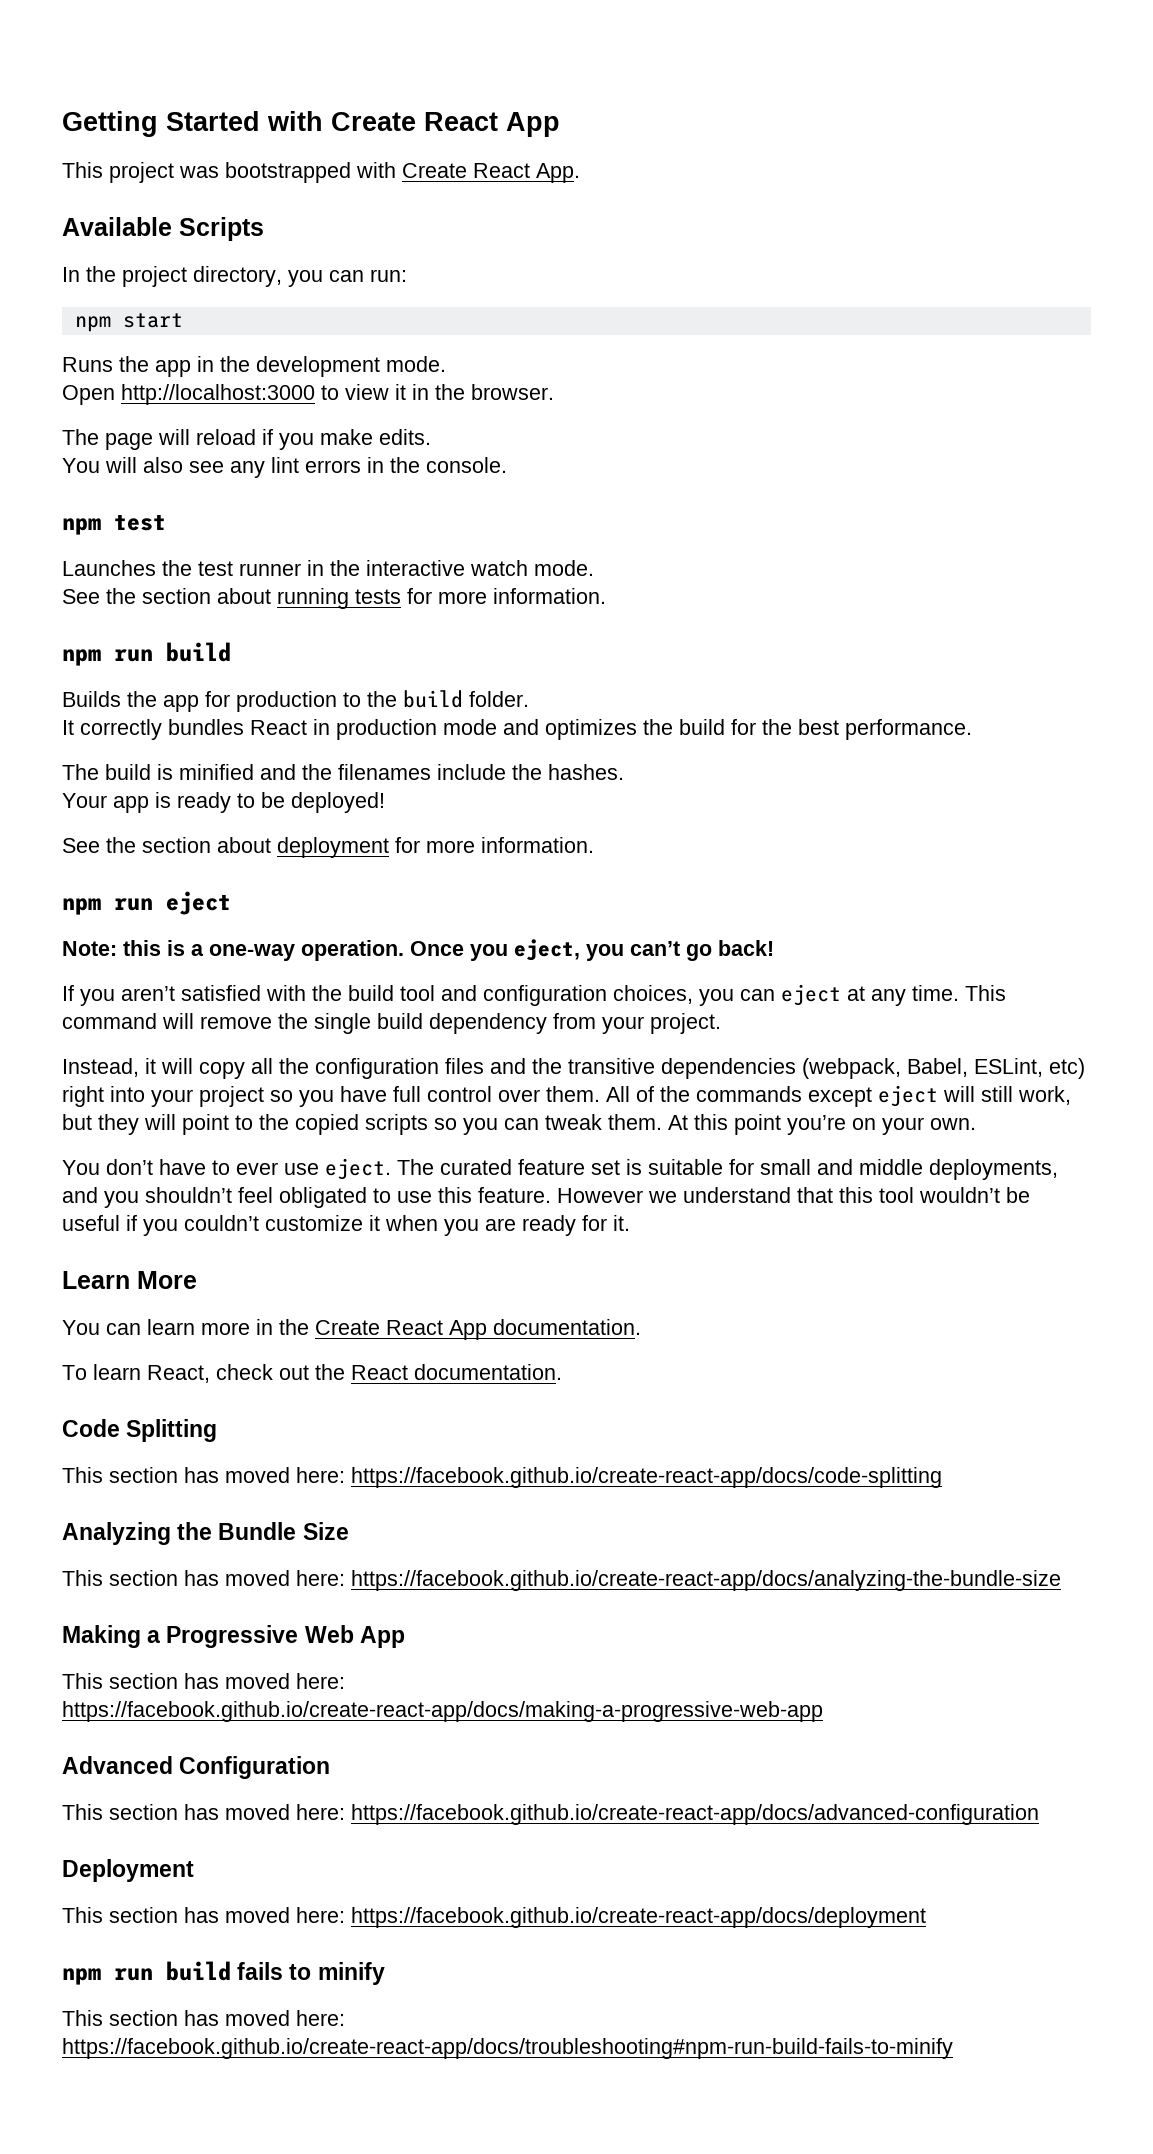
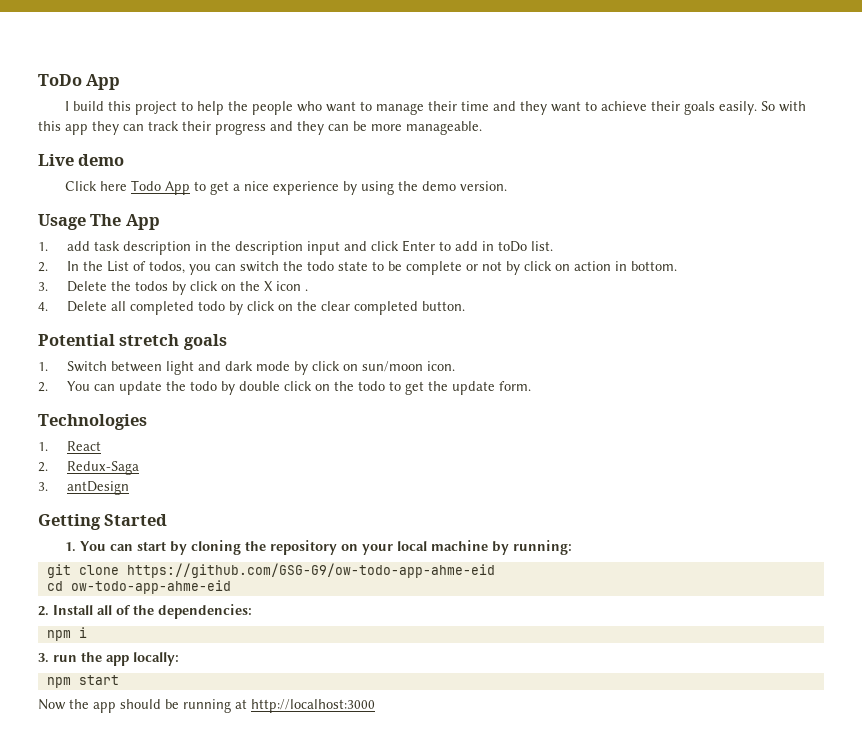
- Getting Started with Create React App
- This project was bootstrapped with Create React App.
- Available Scripts
- In the project directory, you can run:
+ ToDo App
+ I build this project to help the people who want to manage their time and they want to achieve their goals easily. So with this app they can track their progress and they can be more manageable.
+ Live demo
+ Click here Todo App to get a nice experience by using the demo version.
+ Usage The App
+ 1. add task description in the description input and click Enter to add in toDo list.
+ 2. In the List of todos, you can switch the todo state to be complete or not by click on action in bottom.
+ 3. Delete the todos by click on the X icon .
+ 4. Delete all completed todo by click on the clear completed button.
+ Potential stretch goals
+ 1. Switch between light and dark mode by click on sun/moon icon.
+ 2. You can update the todo by double click on the todo to get the update form.
+ Technologies
+ 1. React
+ 2. Redux-Saga
+ 3. antDesign
+ Getting Started
+ 1. You can start by cloning the repository on your local machine by running:
+ git clone https://github.com/GSG-G9/ow-todo-app-ahme-eid
+ cd ow-todo-app-ahme-eid
+ 2. Install all of the dependencies:
+ npm i
+ 3. run the app locally:
- Runs the app in the development mode.
- Open http://localhost:3000 to view it in the browser.
- The page will reload if you make edits.
- You will also see any lint errors in the console.
- npm test
- Launches the test runner in the interactive watch mode.
- See the section about running tests for more information.
- npm run build
- Builds the app for production to the build folder.
- It correctly bundles React in production mode and optimizes the build for the best performance.
- The build is minified and the filenames include the hashes.
- Your app is ready to be deployed!
- See the section about deployment for more information.
- npm run eject
- Note: this is a one-way operation. Once you eject, you can’t go back!
- If you aren’t satisfied with the build tool and configuration choices, you can eject at any time. This command will remove the single build dependency from your project.
- Instead, it will copy all the configuration files and the transitive dependencies (webpack, Babel, ESLint, etc) right into your project so you have full control over them. All of the commands except eject will still work, but they will point to the copied scripts so you can tweak them. At this point you’re on your own.
- You don’t have to ever use eject. The curated feature set is suitable for small and middle deployments, and you shouldn’t feel obligated to use this feature. However we understand that this tool wouldn’t be useful if you couldn’t customize it when you are ready for it.
- Learn More
- You can learn more in the Create React App documentation.
- To learn React, check out the React documentation.
- Code Splitting
- This section has moved here: https://facebook.github.io/create-react-app/docs/code-splitting
- Analyzing the Bundle Size
- This section has moved here: https://facebook.github.io/create-react-app/docs/analyzing-the-bundle-size
- Making a Progressive Web App
- This section has moved here: https://facebook.github.io/create-react-app/docs/making-a-progressive-web-app
- Advanced Configuration
- This section has moved here: https://facebook.github.io/create-react-app/docs/advanced-configuration
- Deployment
- This section has moved here: https://facebook.github.io/create-react-app/docs/deployment
- npm run build fails to minify
- This section has moved here: https://facebook.github.io/create-react-app/docs/troubleshooting#npm-run-build-fails-to-minify
+ Now the app should be running at http://localhost:3000

